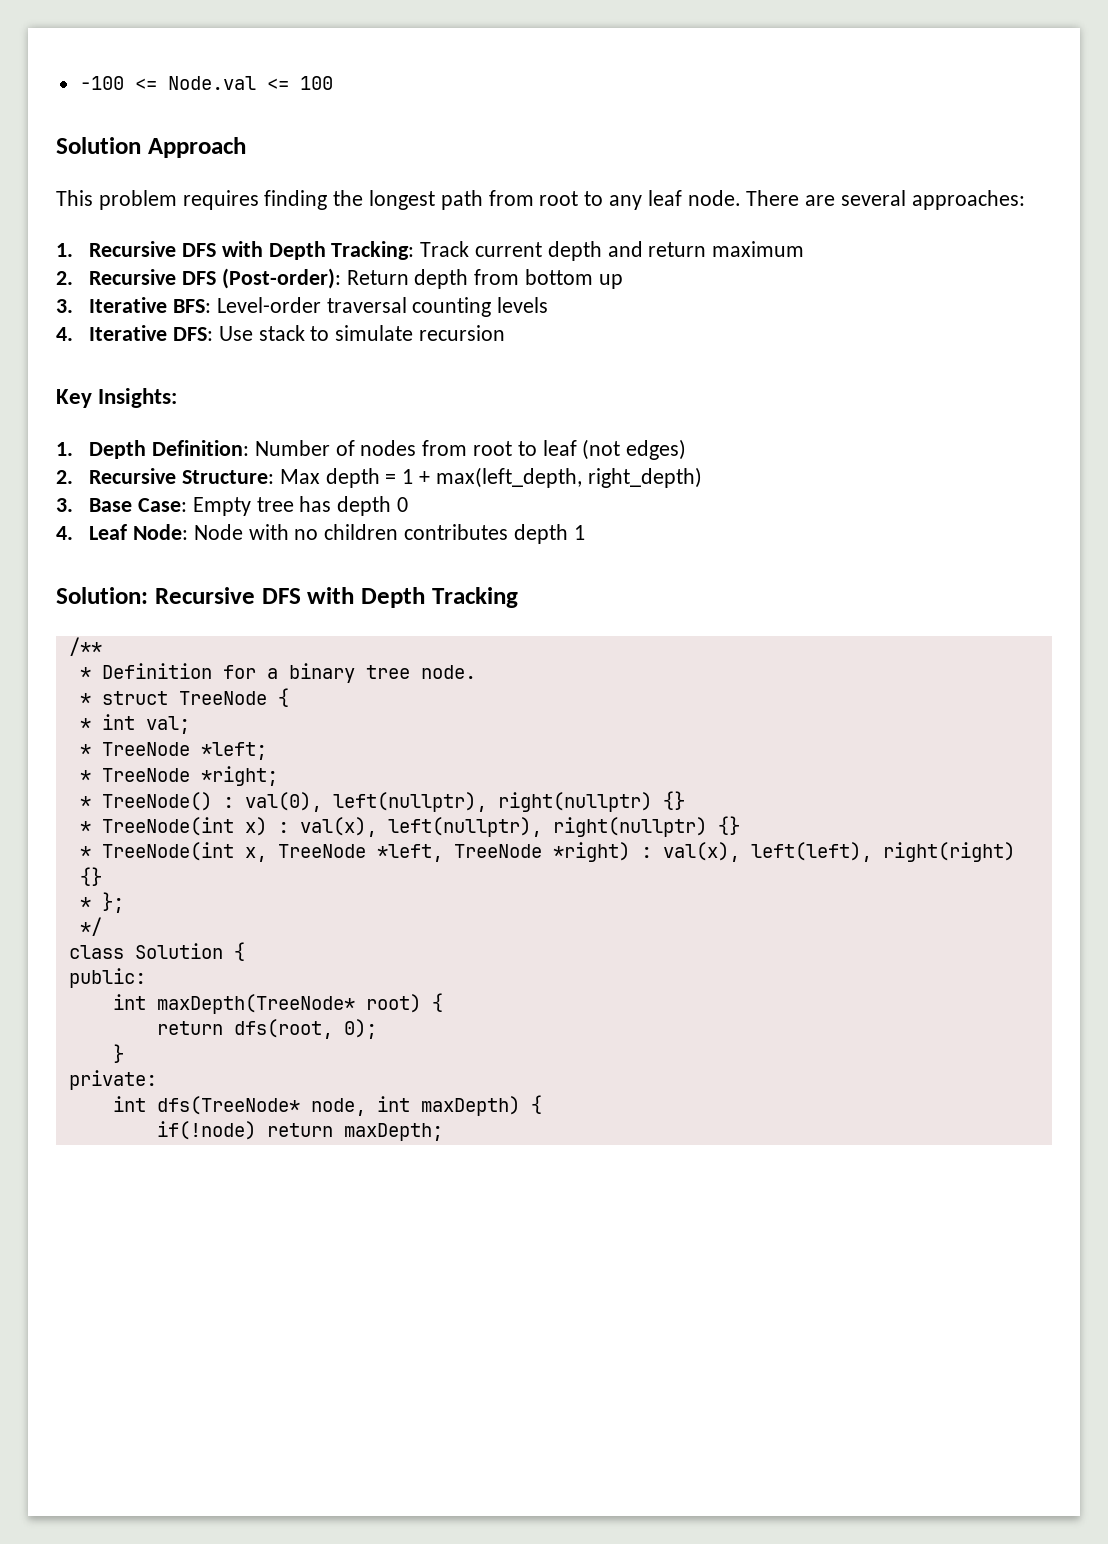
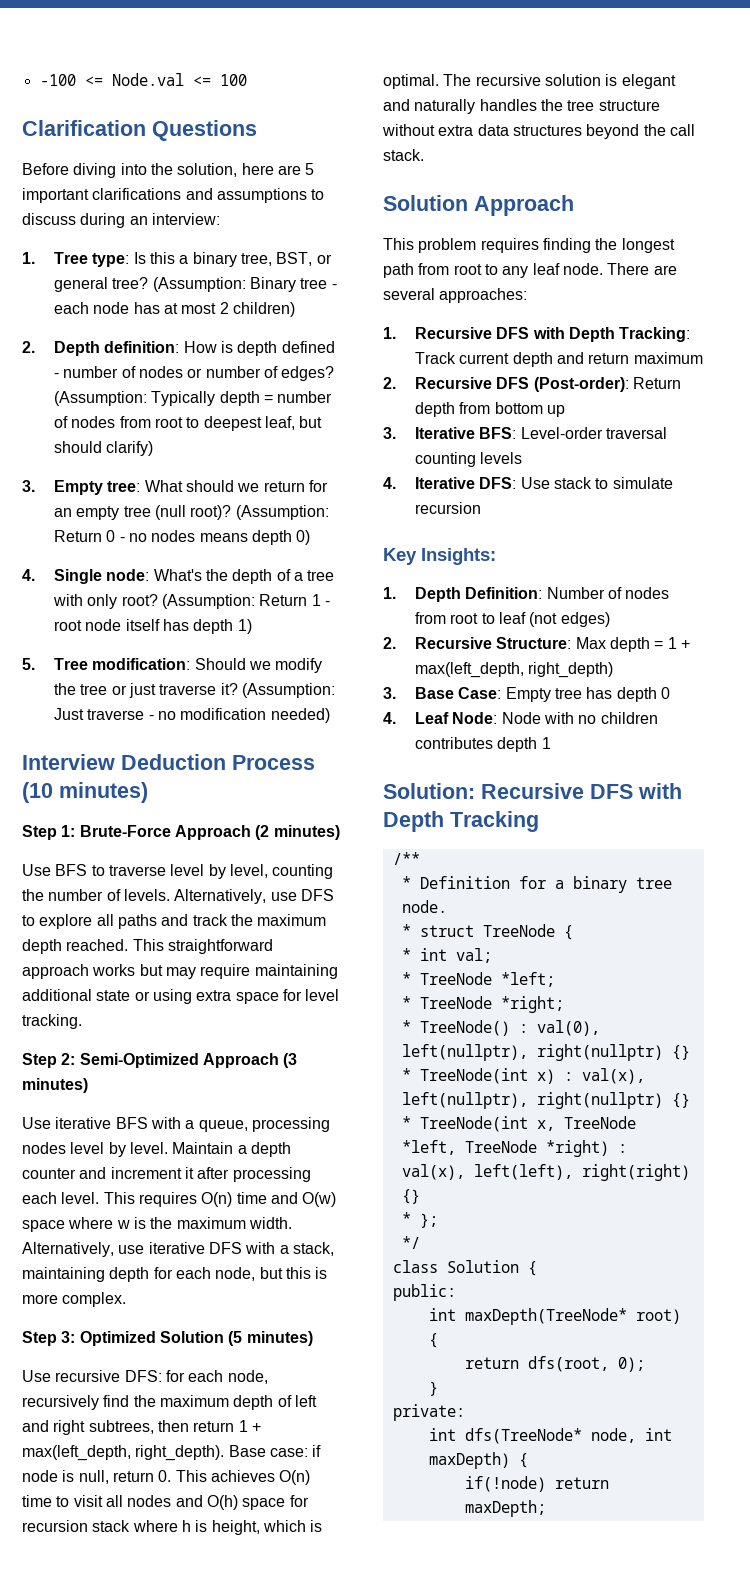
+ Clarification Questions
+ Before diving into the solution, here are 5 important clarifications and assumptions to discuss during an interview:
+ 1. Tree type: Is this a binary tree, BST, or general tree? (Assumption: Binary tree - each node has at most 2 children)
+ 2. Depth definition: How is depth defined - number of nodes or number of edges? (Assumption: Typically depth = number of nodes from root to deepest leaf, but should clarify)
+ 3. Empty tree: What should we return for an empty tree (null root)? (Assumption: Return 0 - no nodes means depth 0)
+ 4. Single node: What's the depth of a tree with only root? (Assumption: Return 1 - root node itself has depth 1)
+ 5. Tree modification: Should we modify the tree or just traverse it? (Assumption: Just traverse - no modification needed)
+ Interview Deduction Process (10 minutes)
+ Step 1: Brute-Force Approach (2 minutes)
+ Use BFS to traverse level by level, counting the number of levels. Alternatively, use DFS to explore all paths and track the maximum depth reached. This straightforward approach works but may require maintaining additional state or using extra space for level tracking.
+ Step 2: Semi-Optimized Approach (3 minutes)
+ Use iterative BFS with a queue, processing nodes level by level. Maintain a depth counter and increment it after processing each level. This requires O(n) time and O(w) space where w is the maximum width. Alternatively, use iterative DFS with a stack, maintaining depth for each node, but this is more complex.
+ Step 3: Optimized Solution (5 minutes)
+ Use recursive DFS: for each node, recursively find the maximum depth of left and right subtrees, then return 1 + max(left_depth, right_depth). Base case: if node is null, return 0. This achieves O(n) time to visit all nodes and O(h) space for recursion stack where h is height, which is optimal. The recursive solution is elegant and naturally handles the tree structure without extra data structures beyond the call stack.

